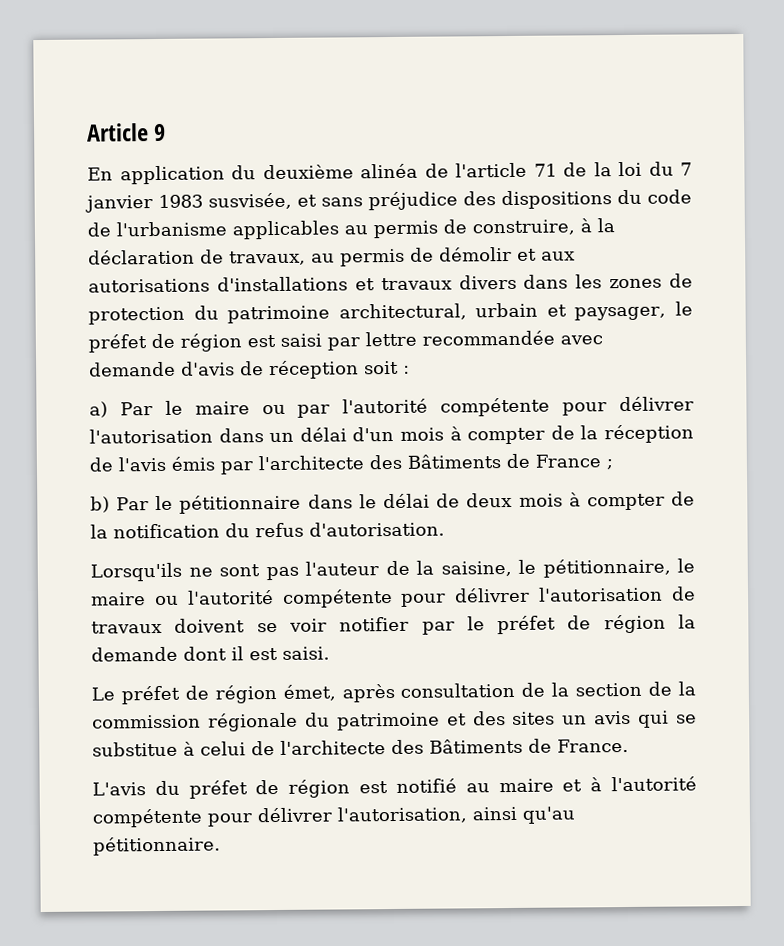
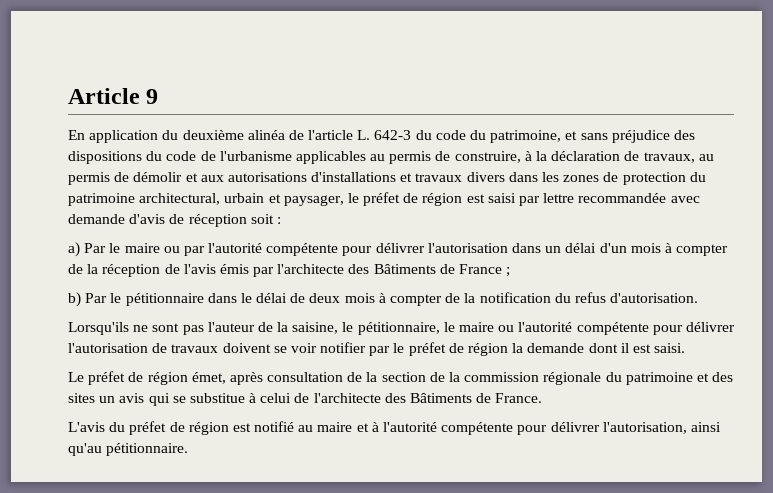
- En application du deuxième alinéa de l'article 71 de la loi du 7 janvier 1983 susvisée, et sans préjudice des dispositions du code de l'urbanisme applicables au permis de construire, à la déclaration de travaux, au permis de démolir et aux autorisations d'installations et travaux divers dans les zones de protection du patrimoine architectural, urbain et paysager, le préfet de région est saisi par lettre recommandée avec demande d'avis de réception soit :
+ En application du deuxième alinéa de l'article L. 642-3 du code du patrimoine, et sans préjudice des dispositions du code de l'urbanisme applicables au permis de construire, à la déclaration de travaux, au permis de démolir et aux autorisations d'installations et travaux divers dans les zones de protection du patrimoine architectural, urbain et paysager, le préfet de région est saisi par lettre recommandée avec demande d'avis de réception soit :

